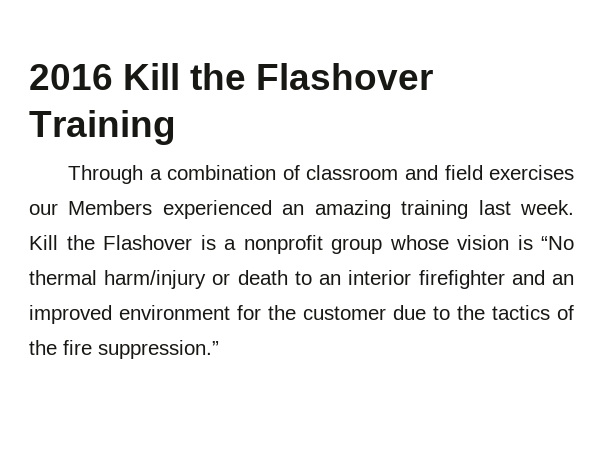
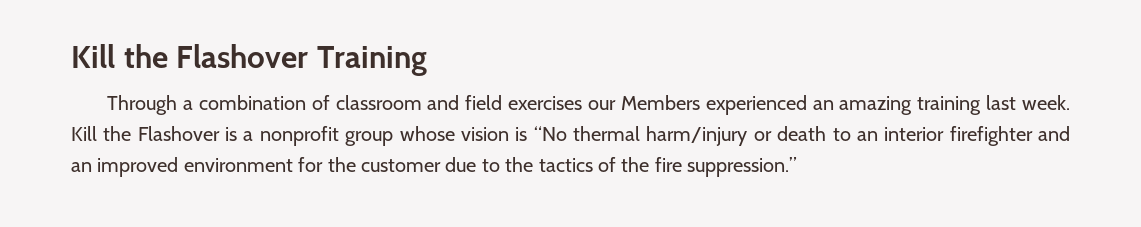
- 2016 Kill the Flashover Training
+ Kill the Flashover Training

